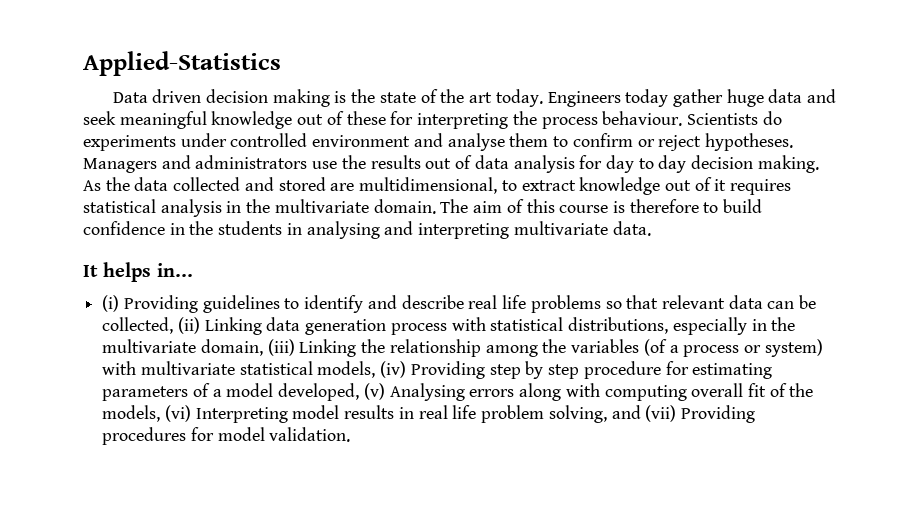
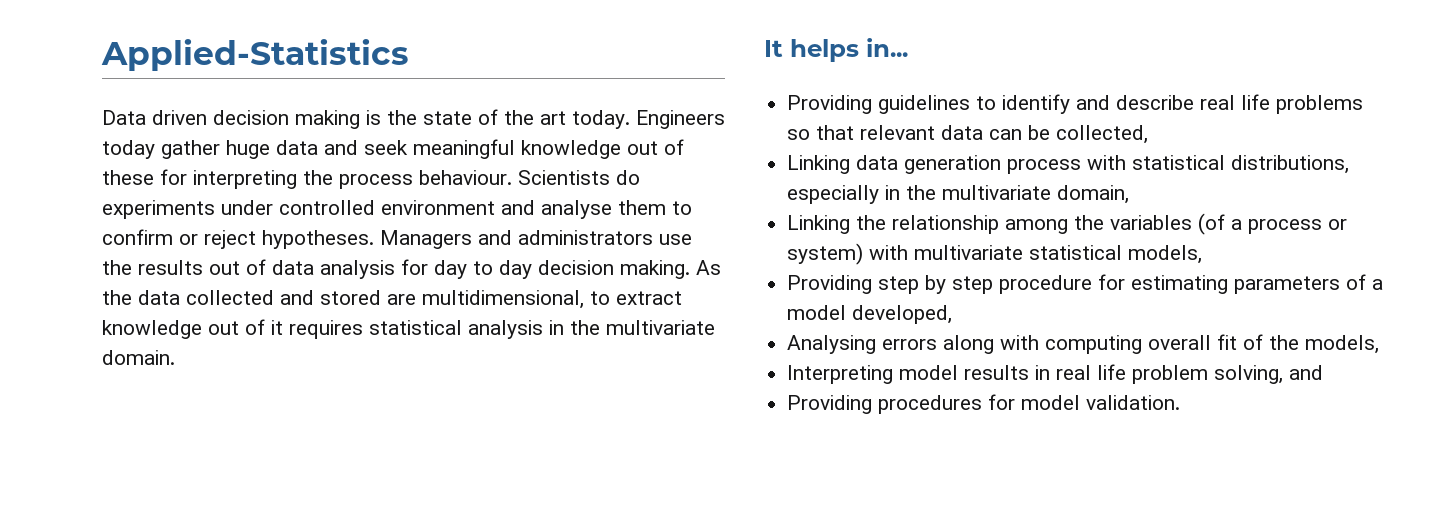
- The aim of this course is therefore to build confidence in the students in analysing and interpreting multivariate data.
- (i) Providing guidelines to identify and describe real life problems so that relevant data can be collected, (ii) Linking data generation process with statistical distributions, especially in the multivariate domain, (iii) Linking the relationship among the variables (of a process or system) with multivariate statistical models, (iv) Providing step by step procedure for estimating parameters of a model developed, (v) Analysing errors along with computing overall fit of the models, (vi) Interpreting model results in real life problem solving, and (vii) Providing procedures for model validation.
+ Providing guidelines to identify and describe real life problems so that relevant data can be collected,
+ Linking data generation process with statistical distributions, especially in the multivariate domain,
+ Linking the relationship among the variables (of a process or system) with multivariate statistical models,
+ Providing step by step procedure for estimating parameters of a model developed,
+ Analysing errors along with computing overall fit of the models,
+ Interpreting model results in real life problem solving, and
+ Providing procedures for model validation.

